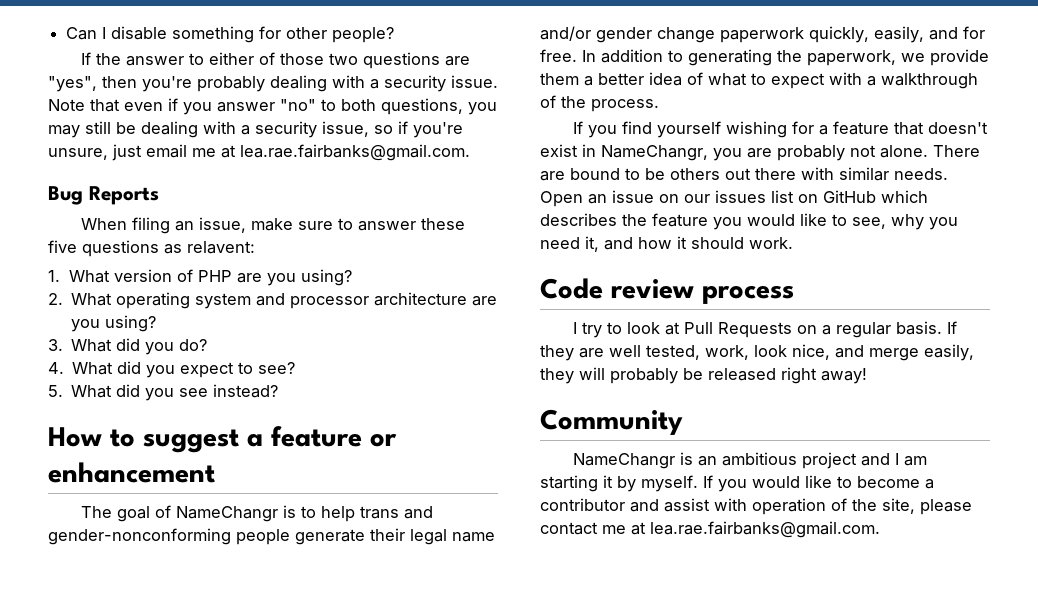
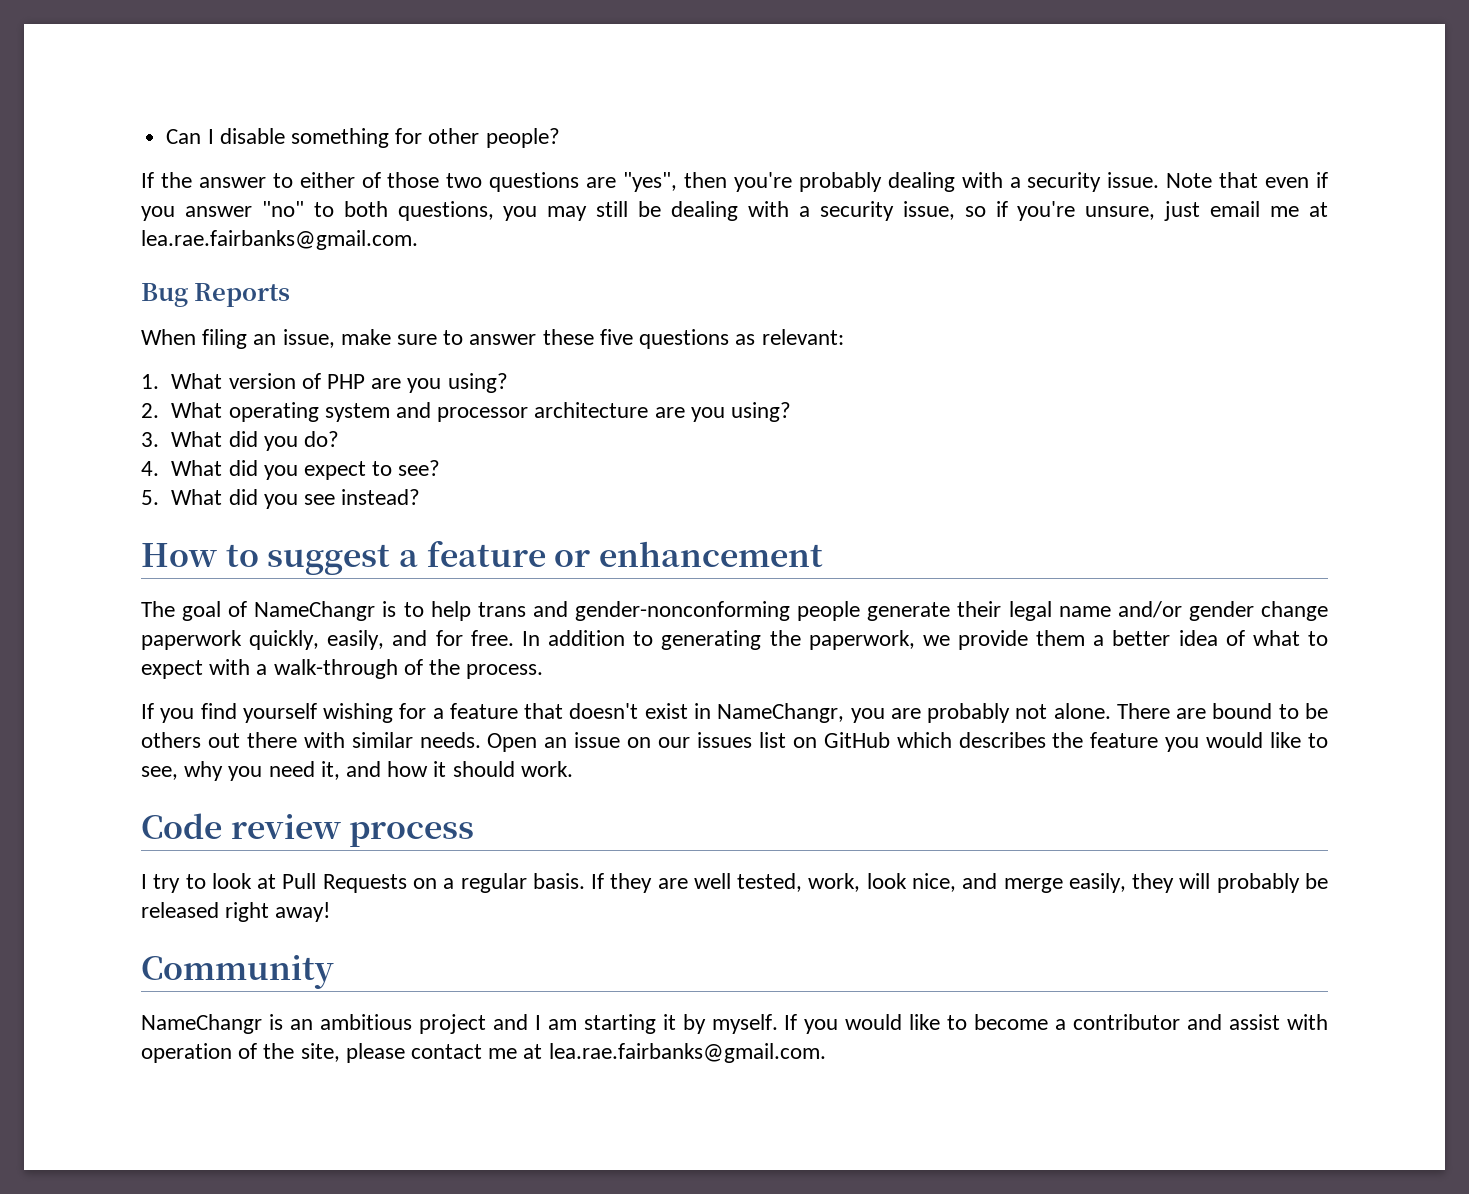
- When filing an issue, make sure to answer these five questions as relavent:
+ When filing an issue, make sure to answer these five questions as relevant:
- In addition to generating the paperwork, we provide them a better idea of what to expect with a walkthrough of the process.
+ In addition to generating the paperwork, we provide them a better idea of what to expect with a walk-through of the process.

